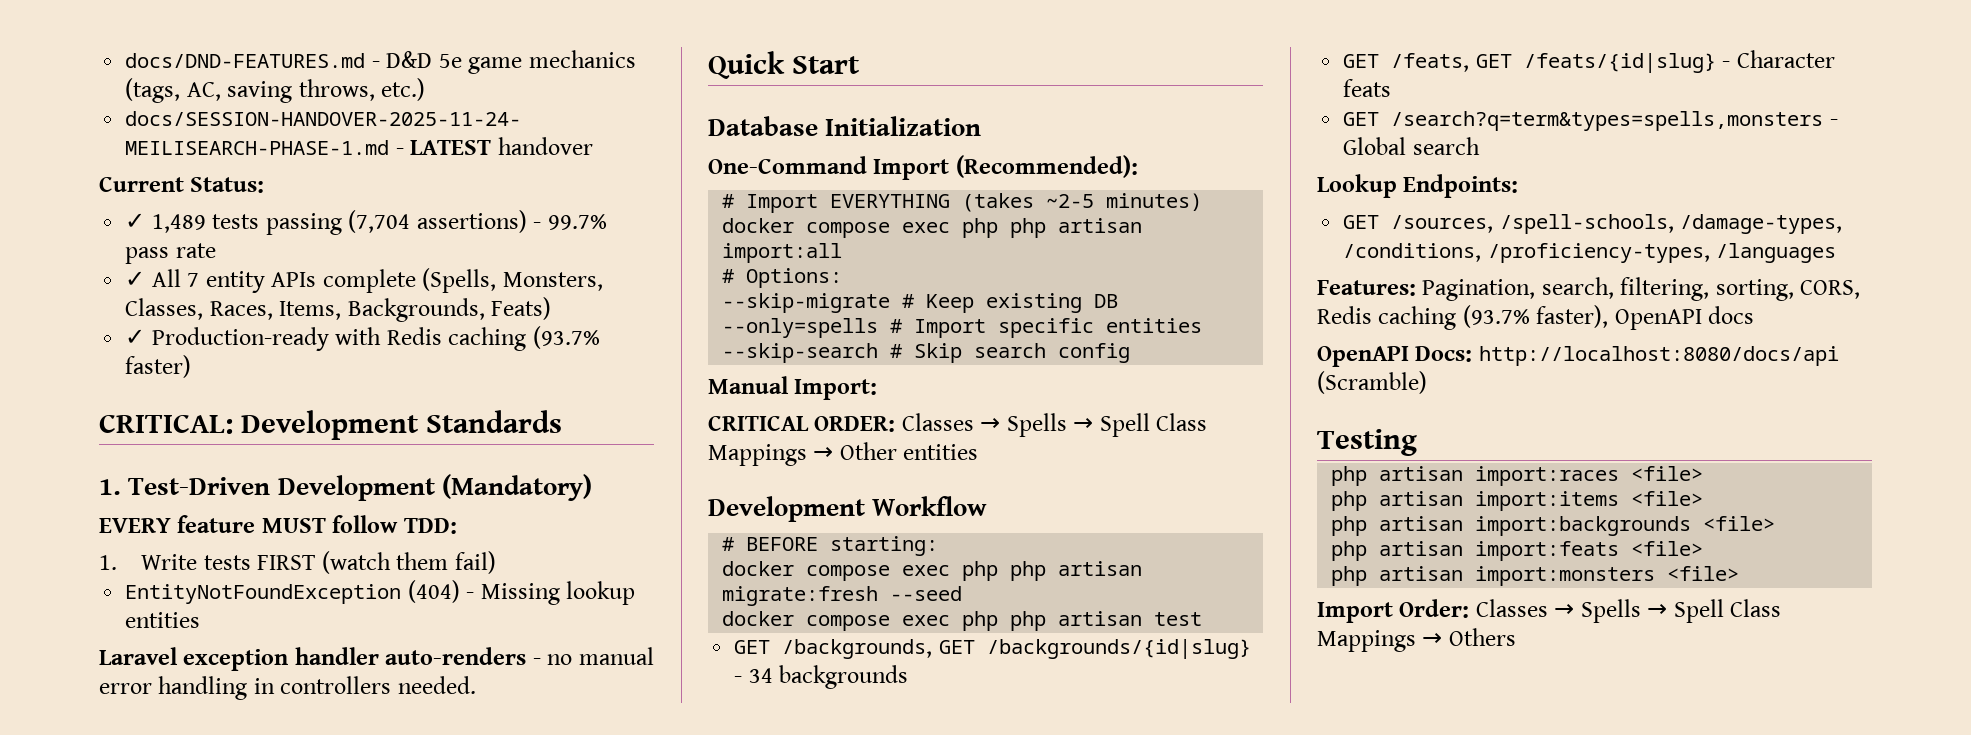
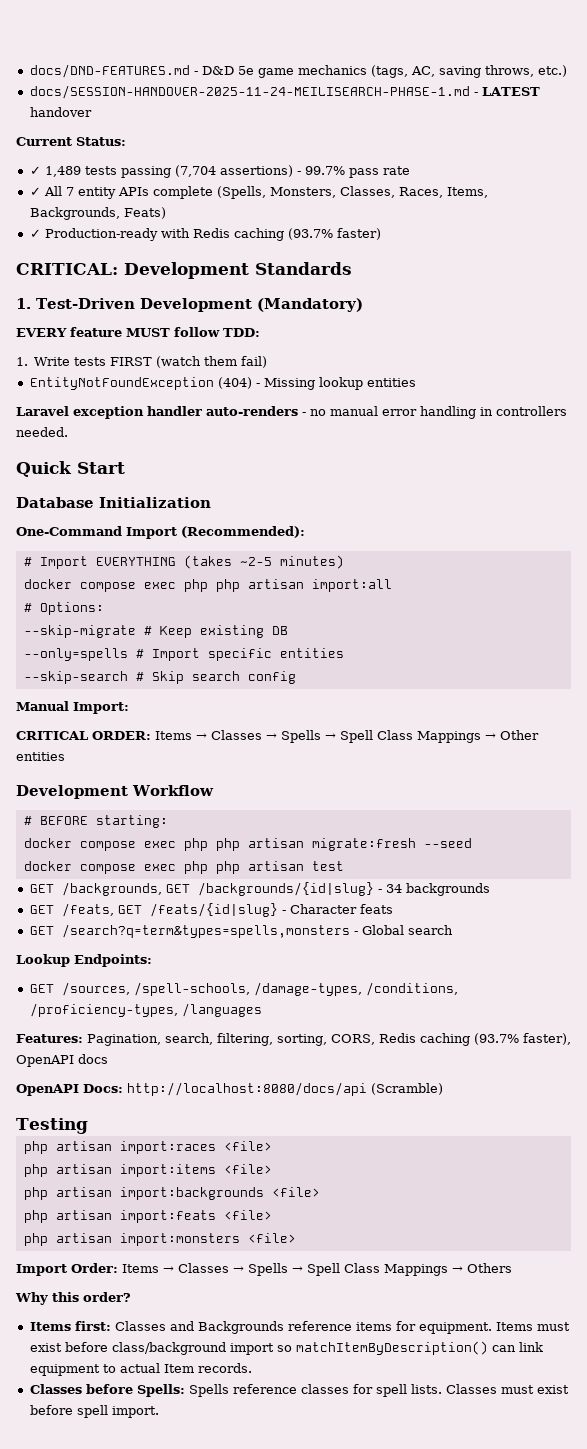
- CRITICAL ORDER: Classes → Spells → Spell Class Mappings → Other entities
+ CRITICAL ORDER: Items → Classes → Spells → Spell Class Mappings → Other entities
- Import Order: Classes → Spells → Spell Class Mappings → Others
+ Import Order: Items → Classes → Spells → Spell Class Mappings → Others
+ Why this order?
+ Items first: Classes and Backgrounds reference items for equipment. Items must exist before class/background import so matchItemByDescription() can link equipment to actual Item records.
+ Classes before Spells: Spells reference classes for spell lists. Classes must exist before spell import.

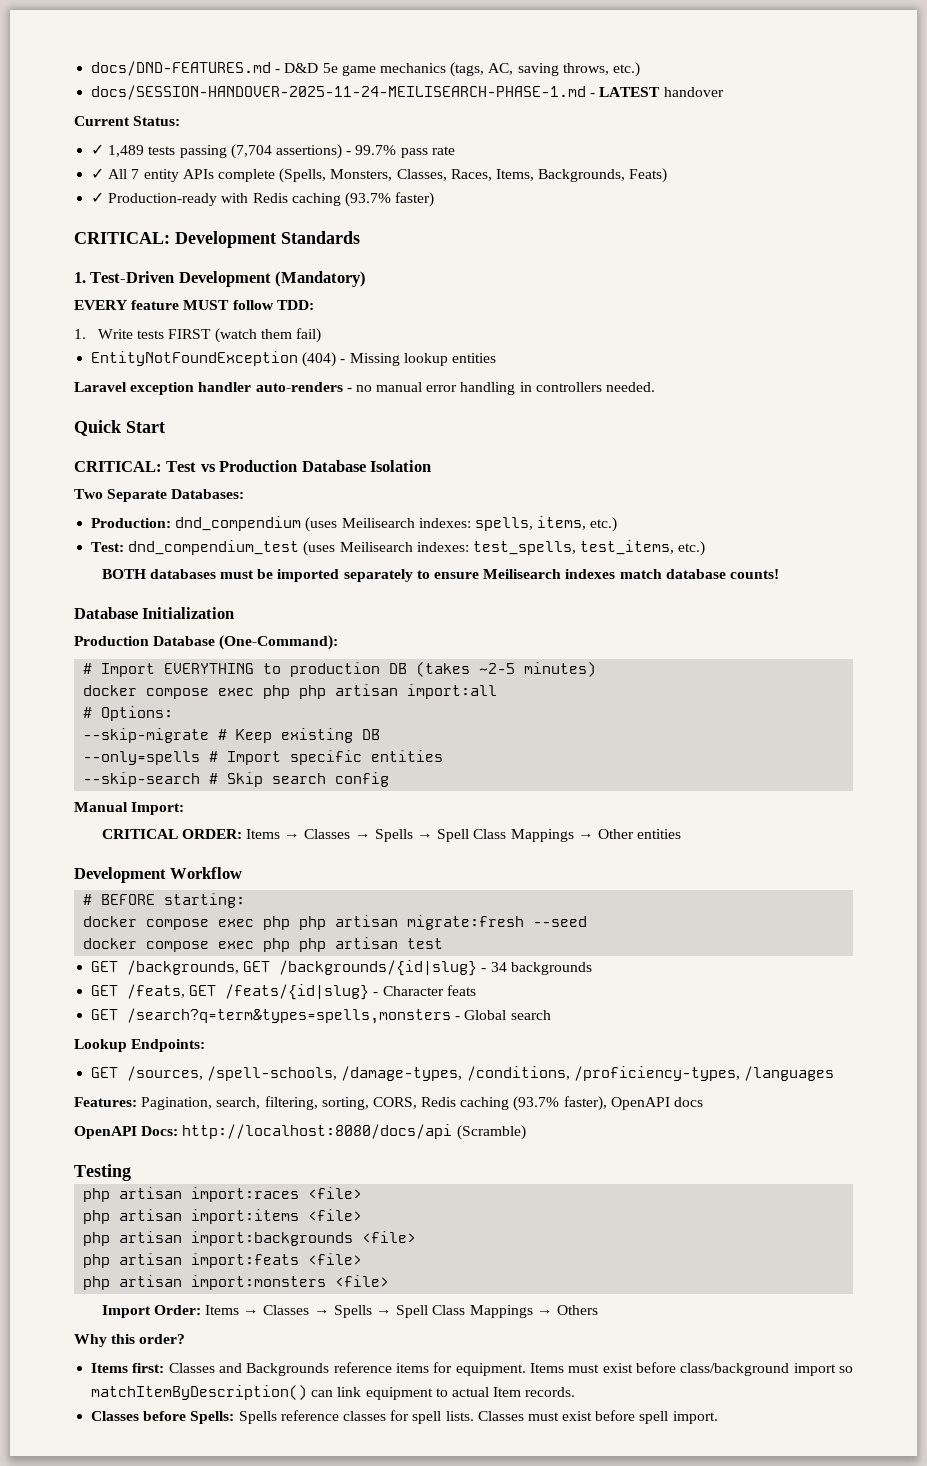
+ CRITICAL: Test vs Production Database Isolation
+ Two Separate Databases:
+ Production: dnd_compendium (uses Meilisearch indexes: spells, items, etc.)
+ Test: dnd_compendium_test (uses Meilisearch indexes: test_spells, test_items, etc.)
+ BOTH databases must be imported separately to ensure Meilisearch indexes match database counts!
- One-Command Import (Recommended):
+ Production Database (One-Command):
- # Import EVERYTHING (takes ~2-5 minutes)
+ # Import EVERYTHING to production DB (takes ~2-5 minutes)

